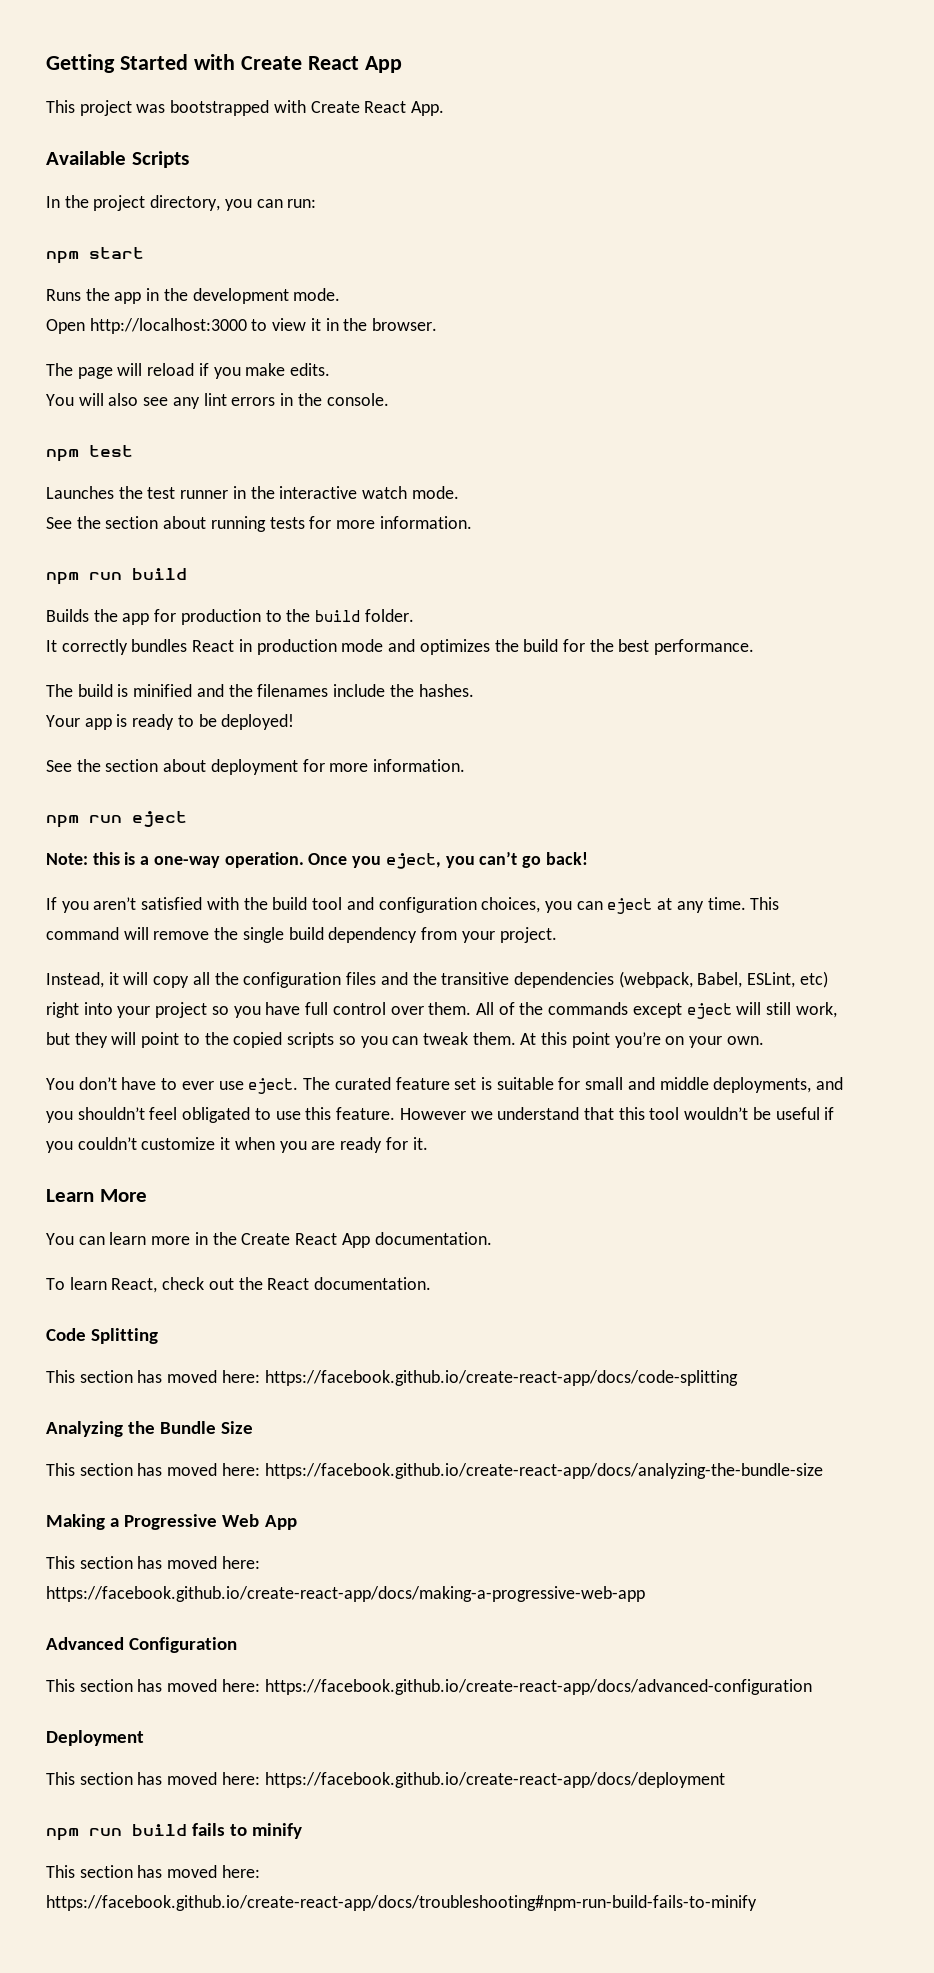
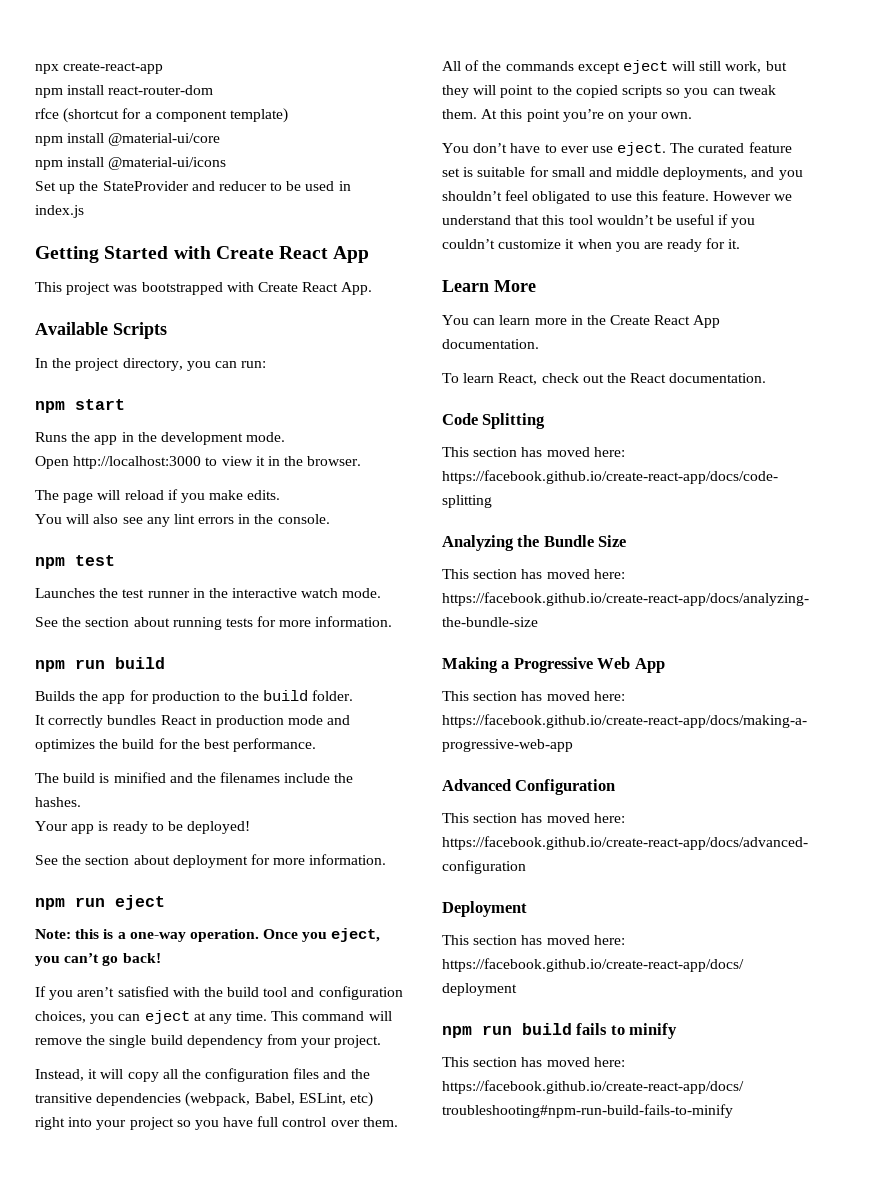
+ npx create-react-app
+ npm install react-router-dom
+ rfce (shortcut for a component template)
+ npm install @material-ui/core
+ npm install @material-ui/icons
+ Set up the StateProvider and reducer to be used in index.js

